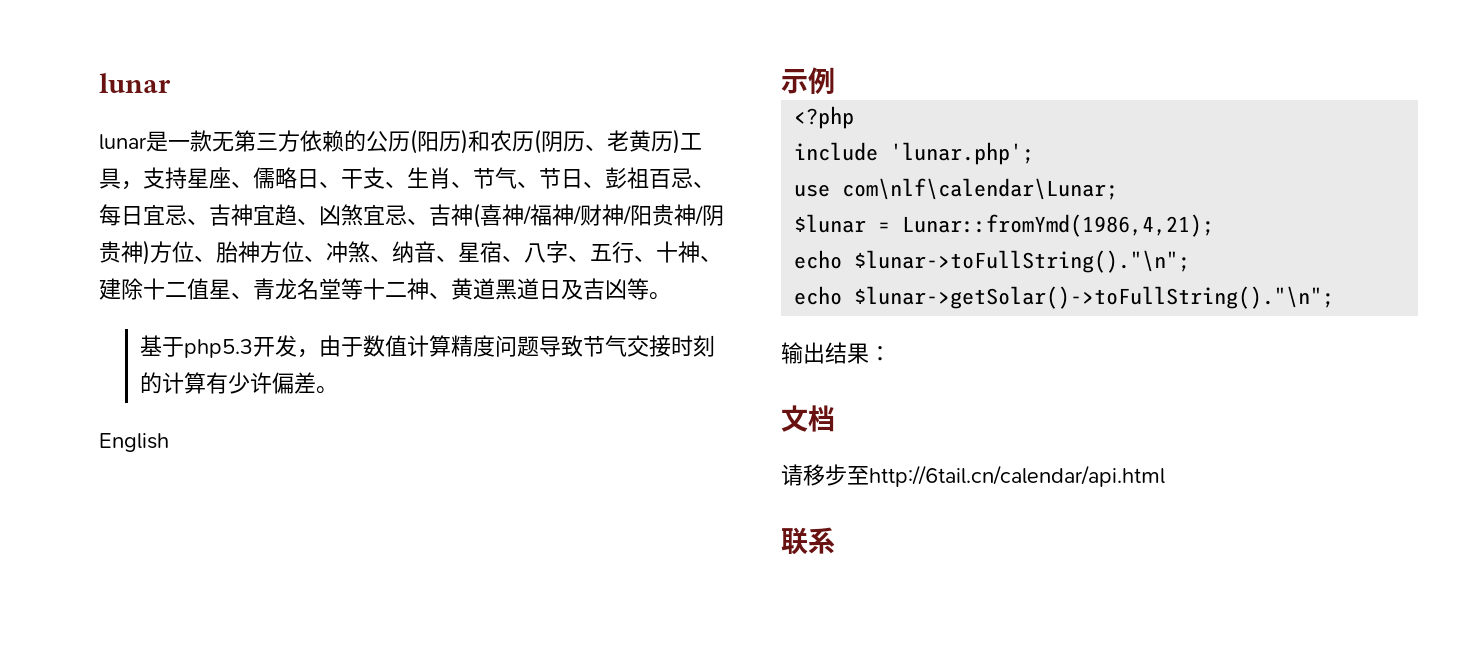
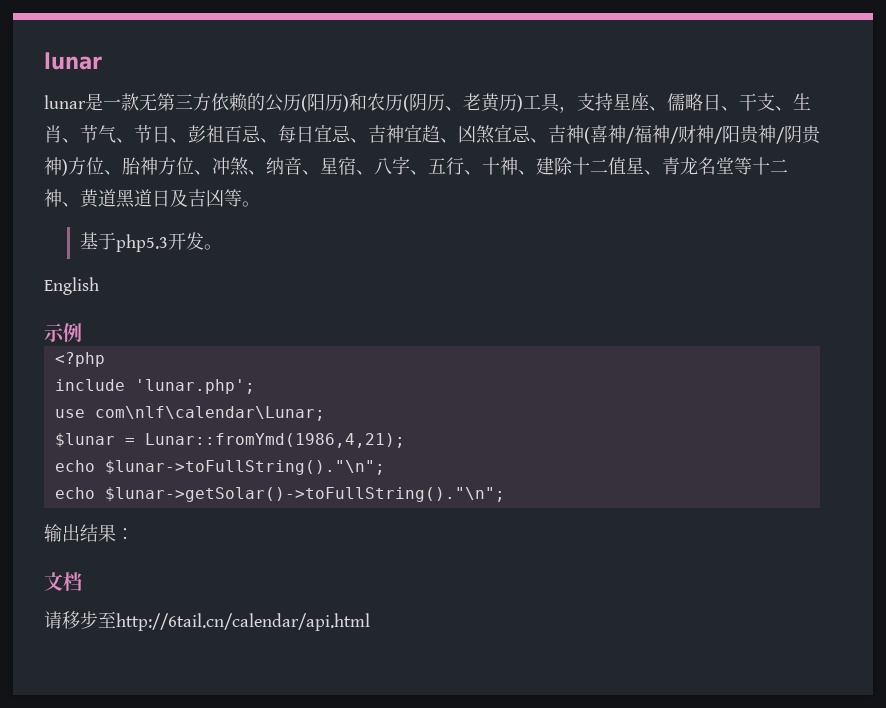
- 基于php5.3开发，由于数值计算精度问题导致节气交接时刻的计算有少许偏差。
+ 基于php5.3开发。
- 联系

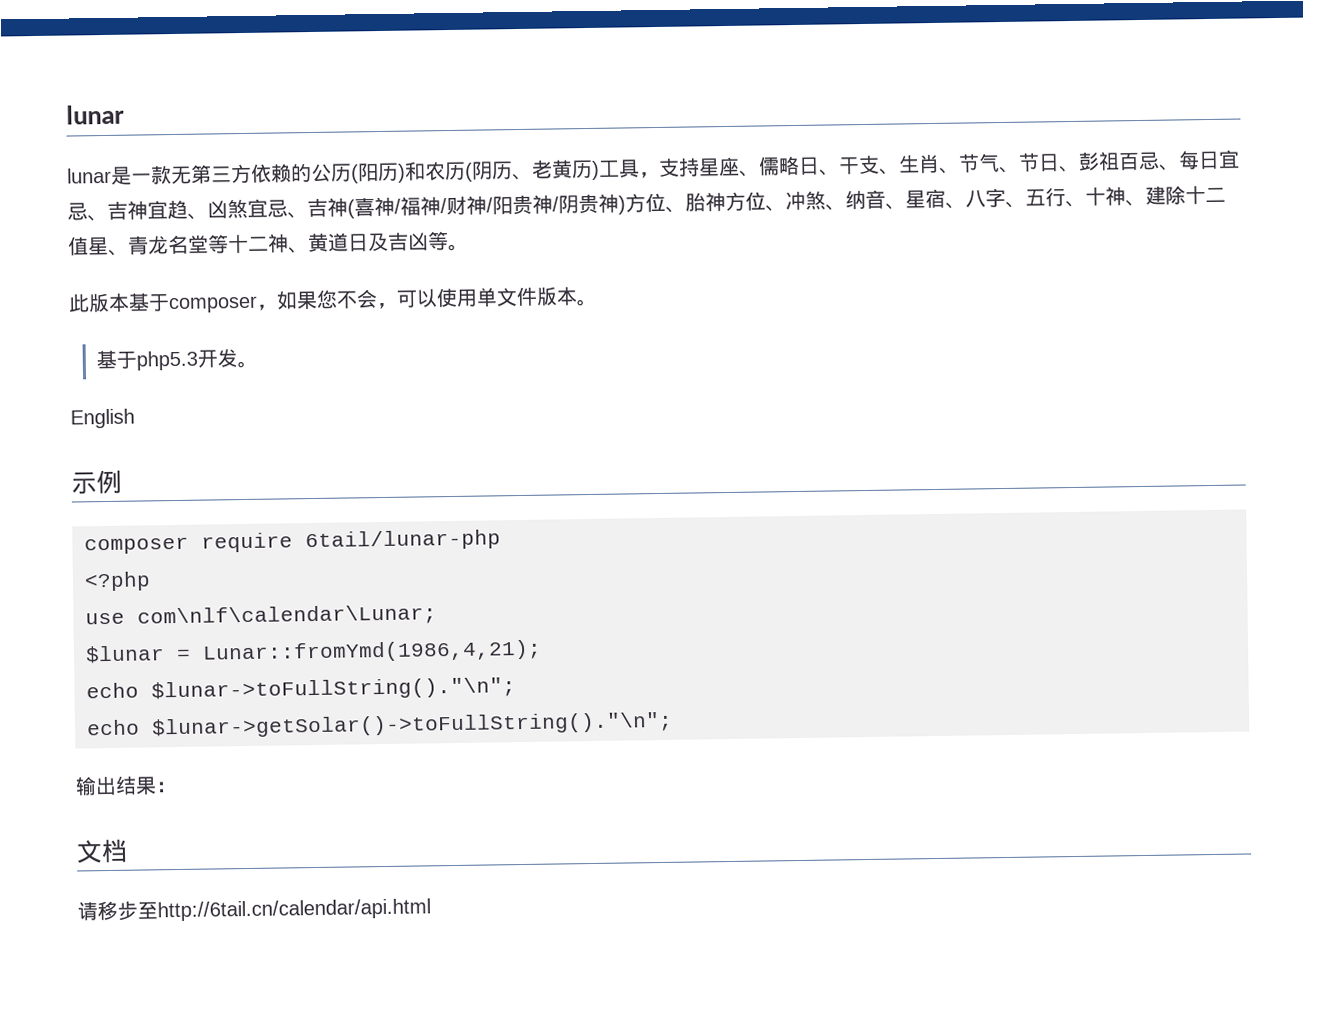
- lunar是一款无第三方依赖的公历(阳历)和农历(阴历、老黄历)工具，支持星座、儒略日、干支、生肖、节气、节日、彭祖百忌、每日宜忌、吉神宜趋、凶煞宜忌、吉神(喜神/福神/财神/阳贵神/阴贵神)方位、胎神方位、冲煞、纳音、星宿、八字、五行、十神、建除十二值星、青龙名堂等十二神、黄道黑道日及吉凶等。
+ lunar是一款无第三方依赖的公历(阳历)和农历(阴历、老黄历)工具，支持星座、儒略日、干支、生肖、节气、节日、彭祖百忌、每日宜忌、吉神宜趋、凶煞宜忌、吉神(喜神/福神/财神/阳贵神/阴贵神)方位、胎神方位、冲煞、纳音、星宿、八字、五行、十神、建除十二值星、青龙名堂等十二神、黄道日及吉凶等。
+ 此版本基于composer，如果您不会，可以使用单文件版本。
+ composer require 6tail/lunar-php
- include 'lunar.php';

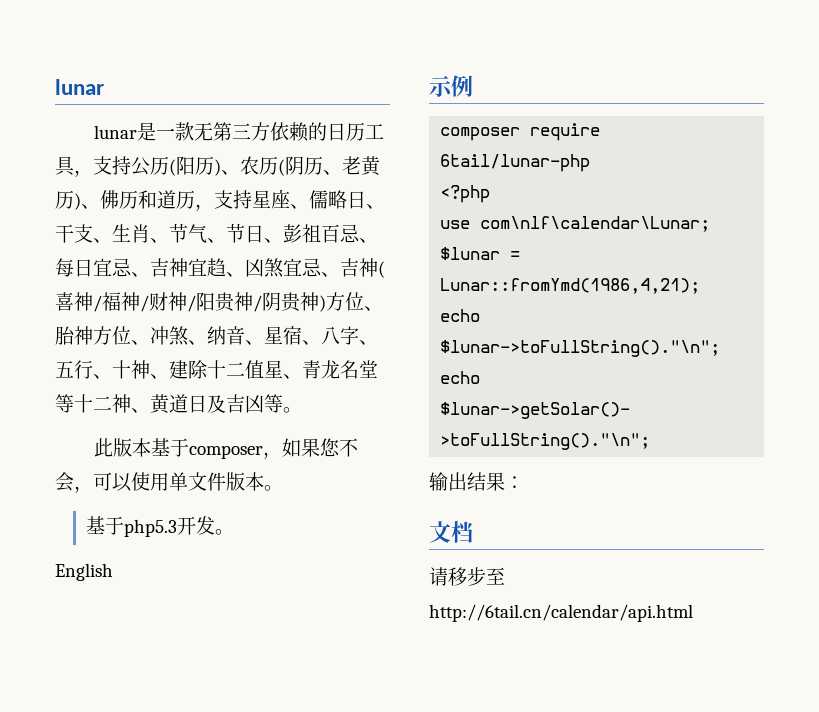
- lunar是一款无第三方依赖的公历(阳历)和农历(阴历、老黄历)工具，支持星座、儒略日、干支、生肖、节气、节日、彭祖百忌、每日宜忌、吉神宜趋、凶煞宜忌、吉神(喜神/福神/财神/阳贵神/阴贵神)方位、胎神方位、冲煞、纳音、星宿、八字、五行、十神、建除十二值星、青龙名堂等十二神、黄道日及吉凶等。
+ lunar是一款无第三方依赖的日历工具，支持公历(阳历)、农历(阴历、老黄历)、佛历和道历，支持星座、儒略日、干支、生肖、节气、节日、彭祖百忌、每日宜忌、吉神宜趋、凶煞宜忌、吉神(喜神/福神/财神/阳贵神/阴贵神)方位、胎神方位、冲煞、纳音、星宿、八字、五行、十神、建除十二值星、青龙名堂等十二神、黄道日及吉凶等。

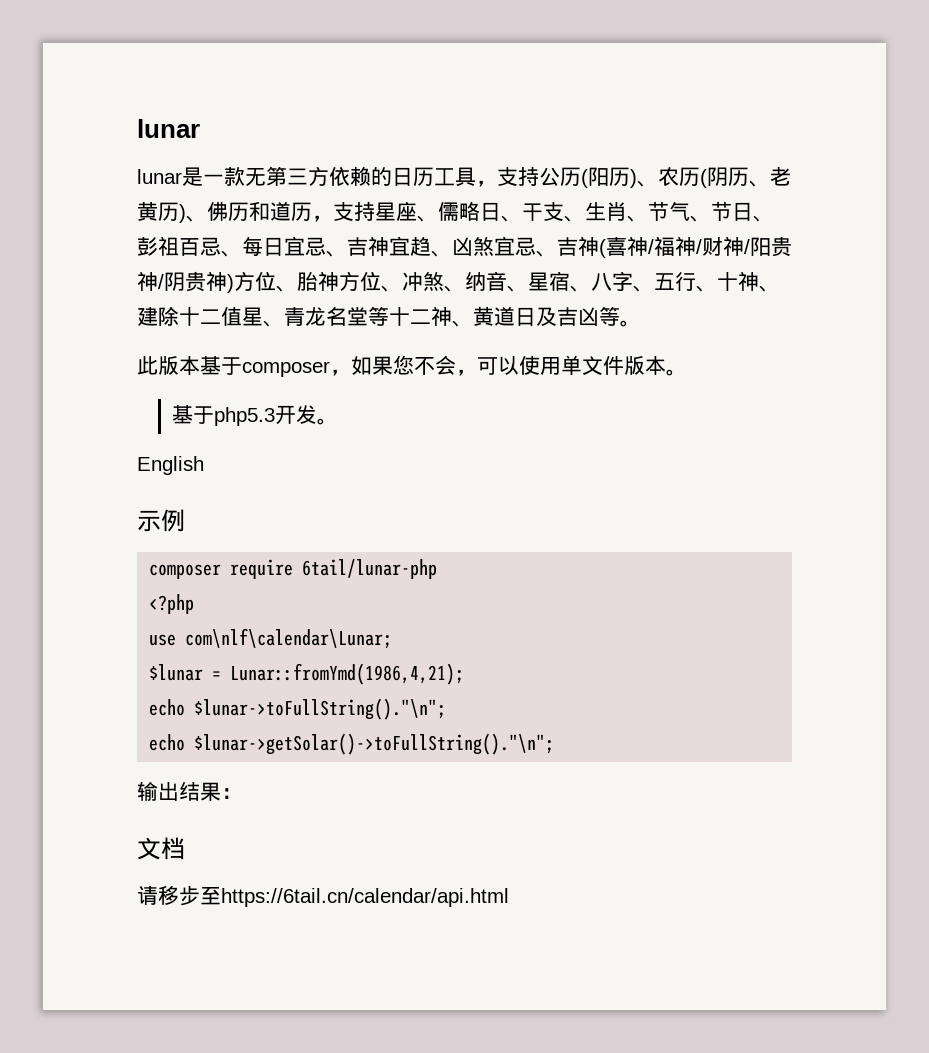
- 请移步至http://6tail.cn/calendar/api.html
+ 请移步至https://6tail.cn/calendar/api.html

